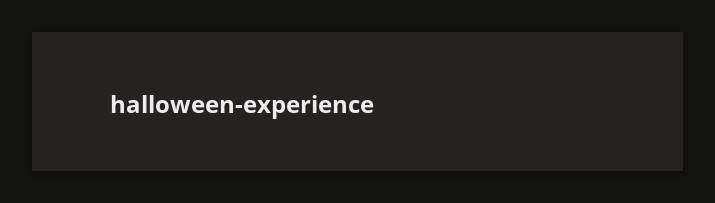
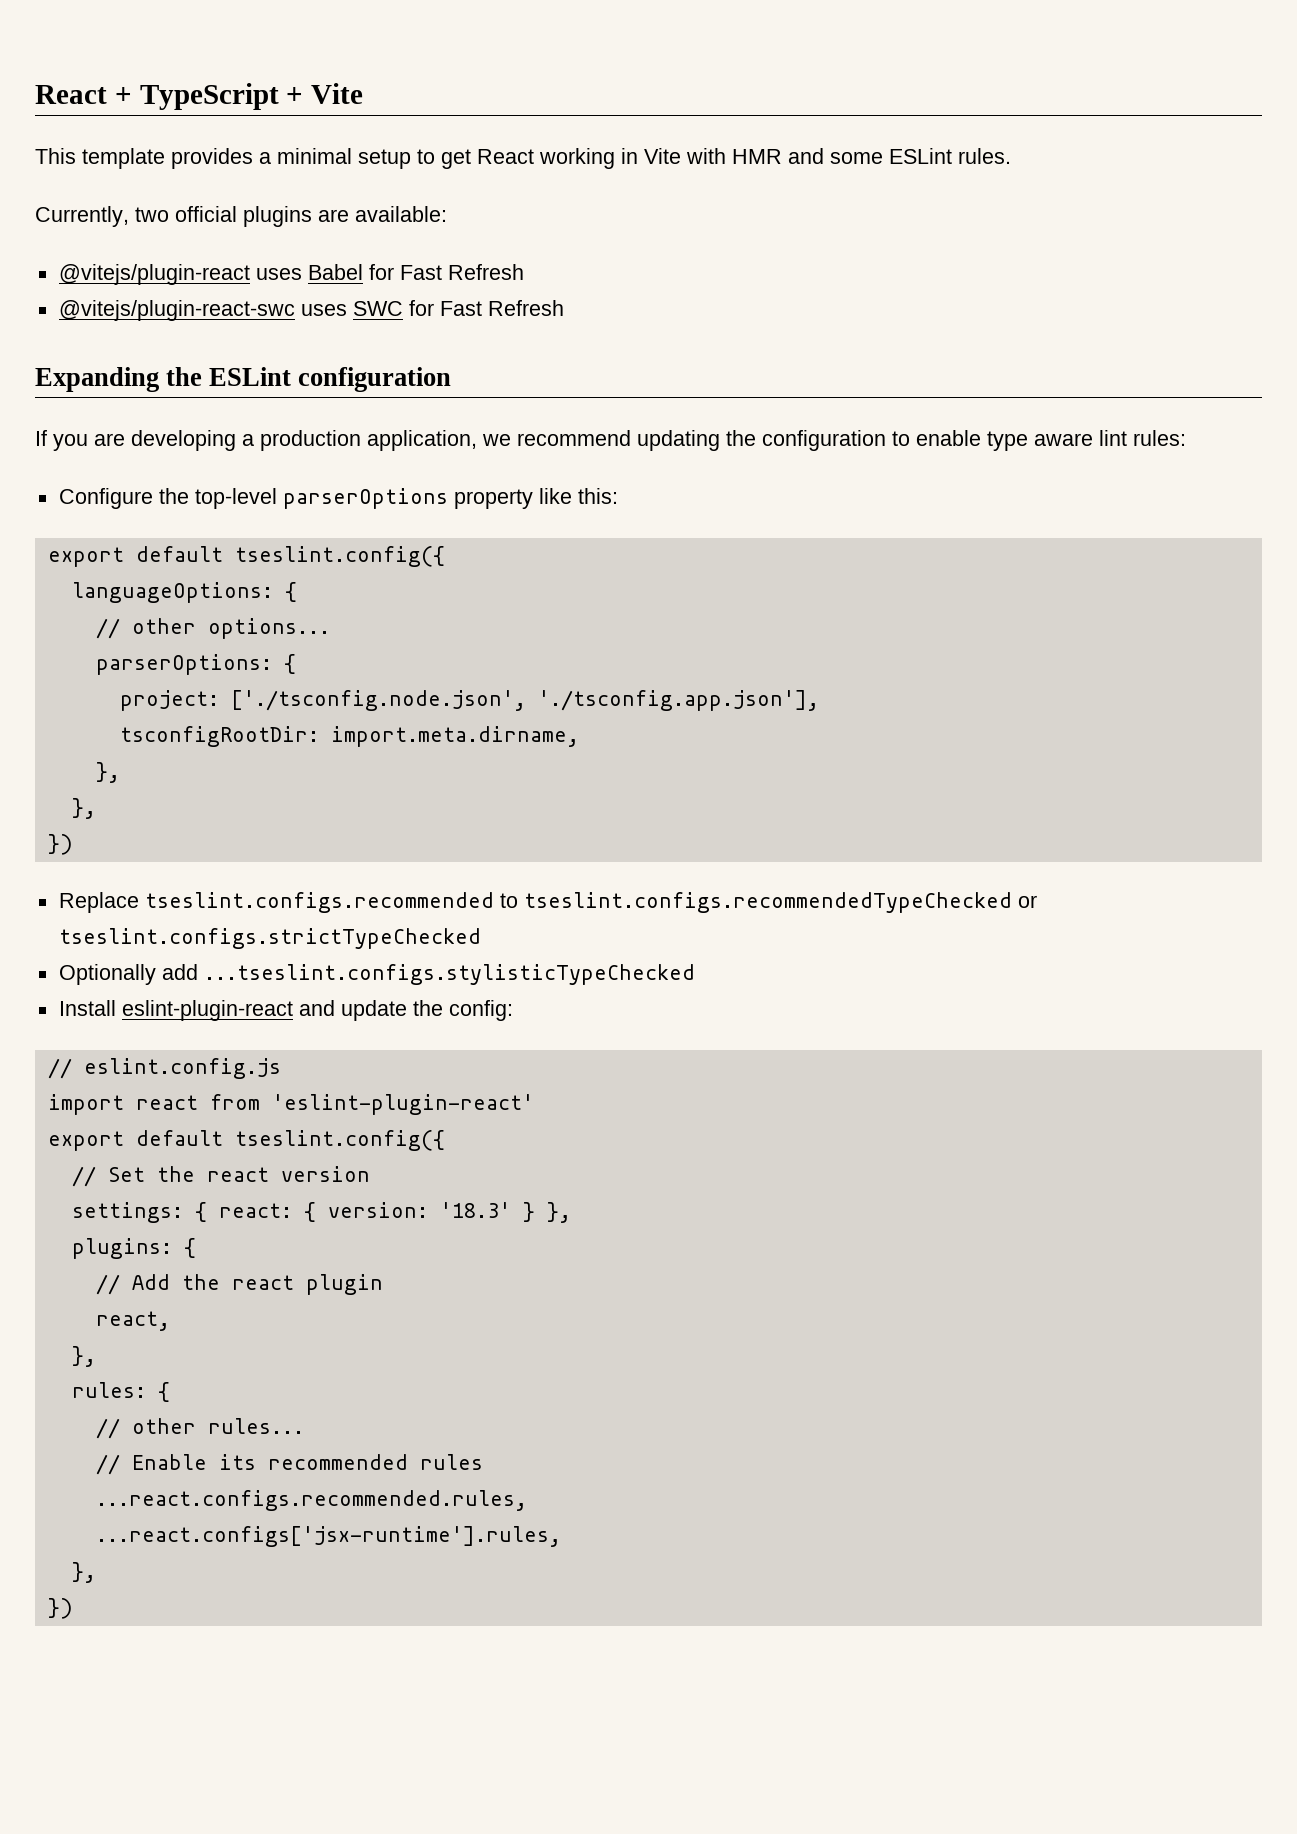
- halloween-experience
+ React + TypeScript + Vite
+ This template provides a minimal setup to get React working in Vite with HMR and some ESLint rules.
+ Currently, two official plugins are available:
+ @vitejs/plugin-react uses Babel for Fast Refresh
+ @vitejs/plugin-react-swc uses SWC for Fast Refresh
+ Expanding the ESLint configuration
+ If you are developing a production application, we recommend updating the configuration to enable type aware lint rules:
+ Configure the top-level parserOptions property like this:
+ export default tseslint.config({
+ languageOptions: {
+ // other options...
+ parserOptions: {
+ project: ['./tsconfig.node.json', './tsconfig.app.json'],
+ tsconfigRootDir: import.meta.dirname,
+ },
+ },
+ })
+ Replace tseslint.configs.recommended to tseslint.configs.recommendedTypeChecked or tseslint.configs.strictTypeChecked
+ Optionally add ...tseslint.configs.stylisticTypeChecked
+ Install eslint-plugin-react and update the config:
+ // eslint.config.js
+ import react from 'eslint-plugin-react'
+ export default tseslint.config({
+ // Set the react version
+ settings: { react: { version: '18.3' } },
+ plugins: {
+ // Add the react plugin
+ react,
+ },
+ rules: {
+ // other rules...
+ // Enable its recommended rules
+ ...react.configs.recommended.rules,
+ ...react.configs['jsx-runtime'].rules,
+ },
+ })

